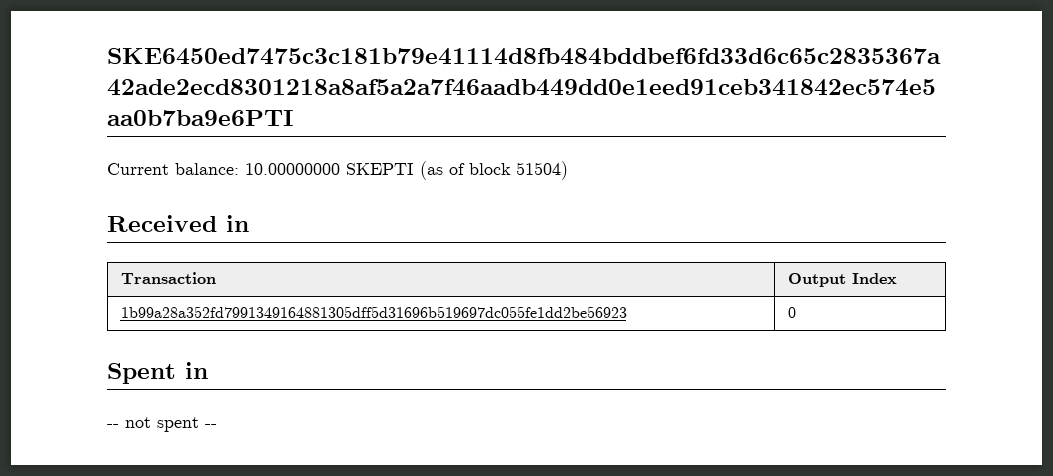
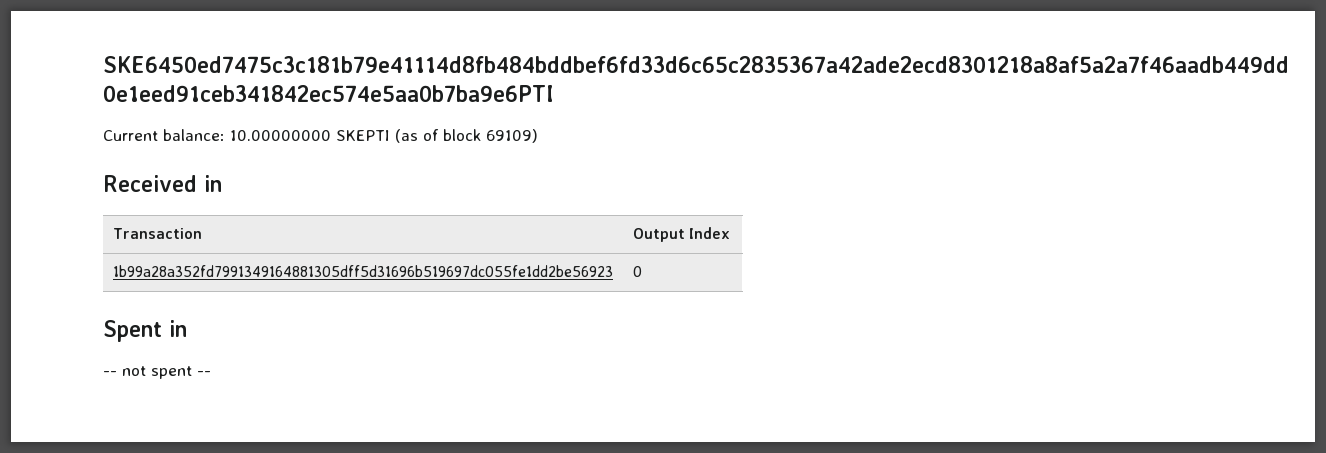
- Current balance: 10.00000000 SKEPTI (as of block 51504)
+ Current balance: 10.00000000 SKEPTI (as of block 69109)

